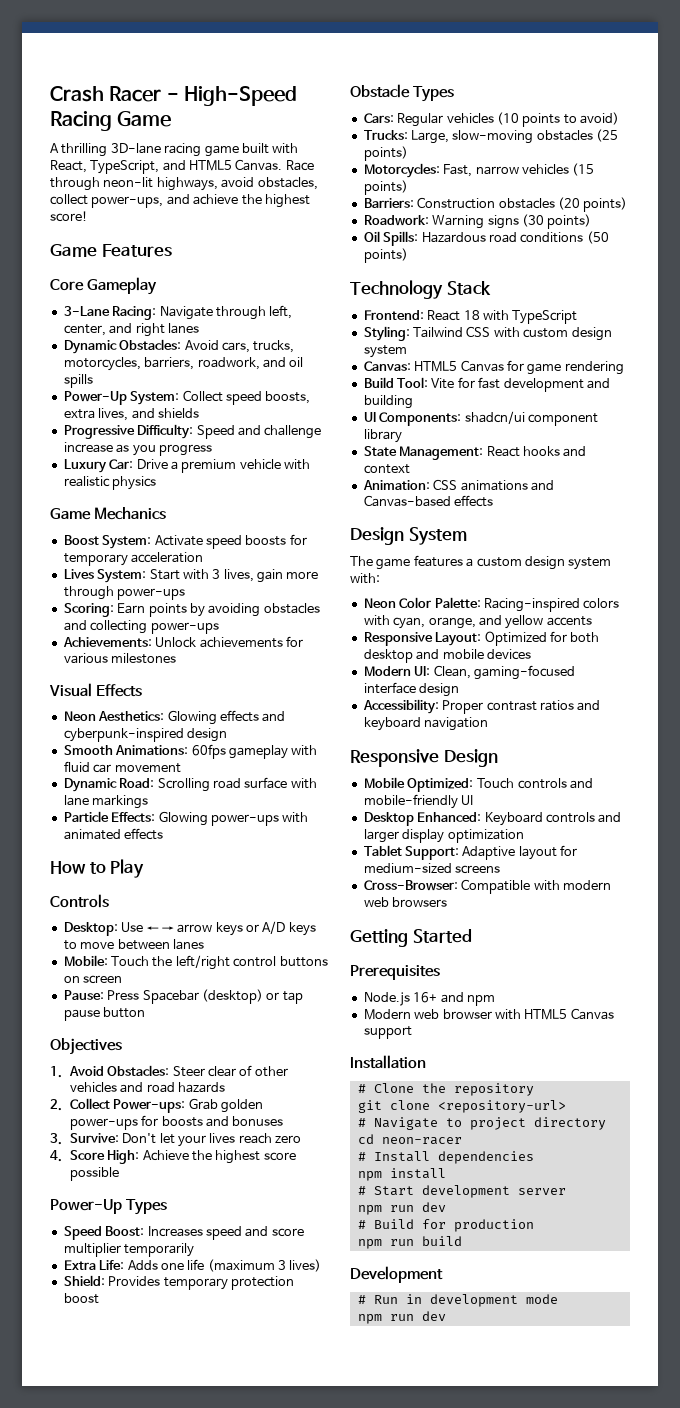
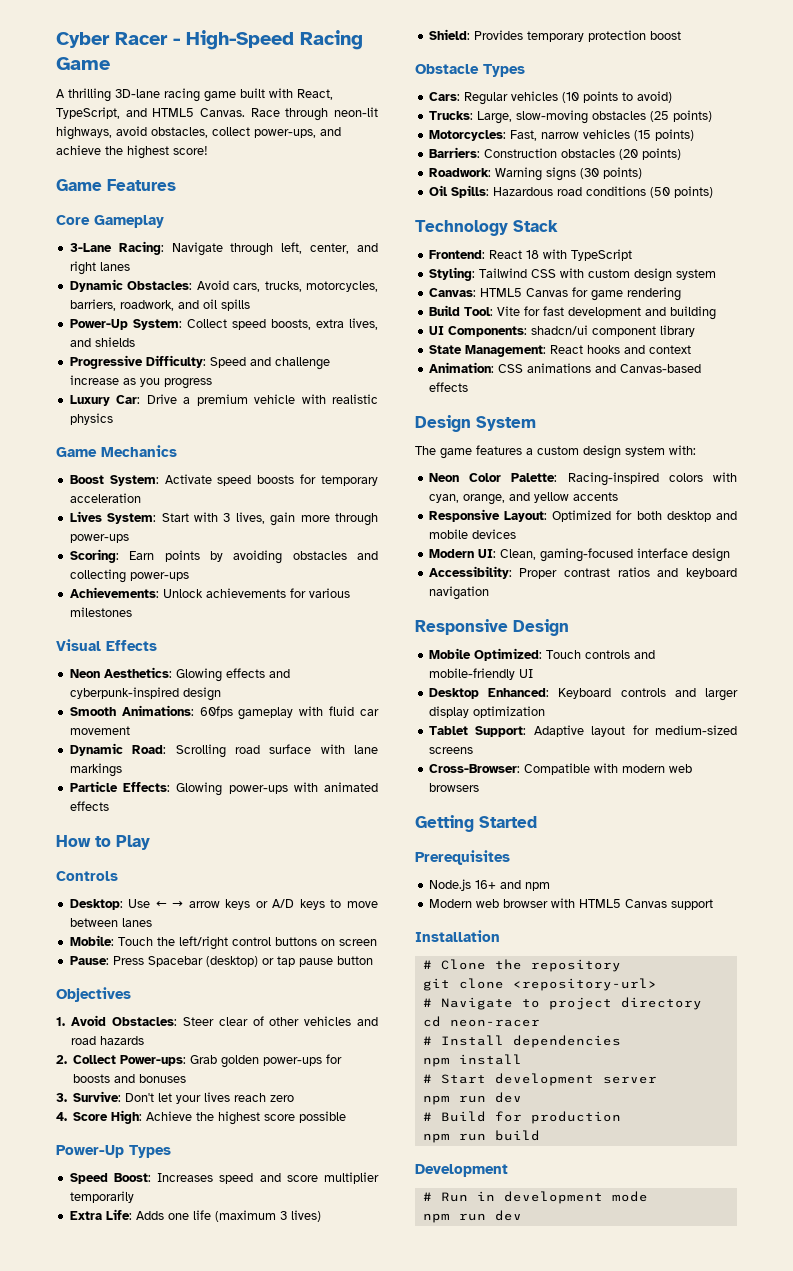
- Crash Racer - High-Speed Racing Game
+ Cyber Racer - High-Speed Racing Game

